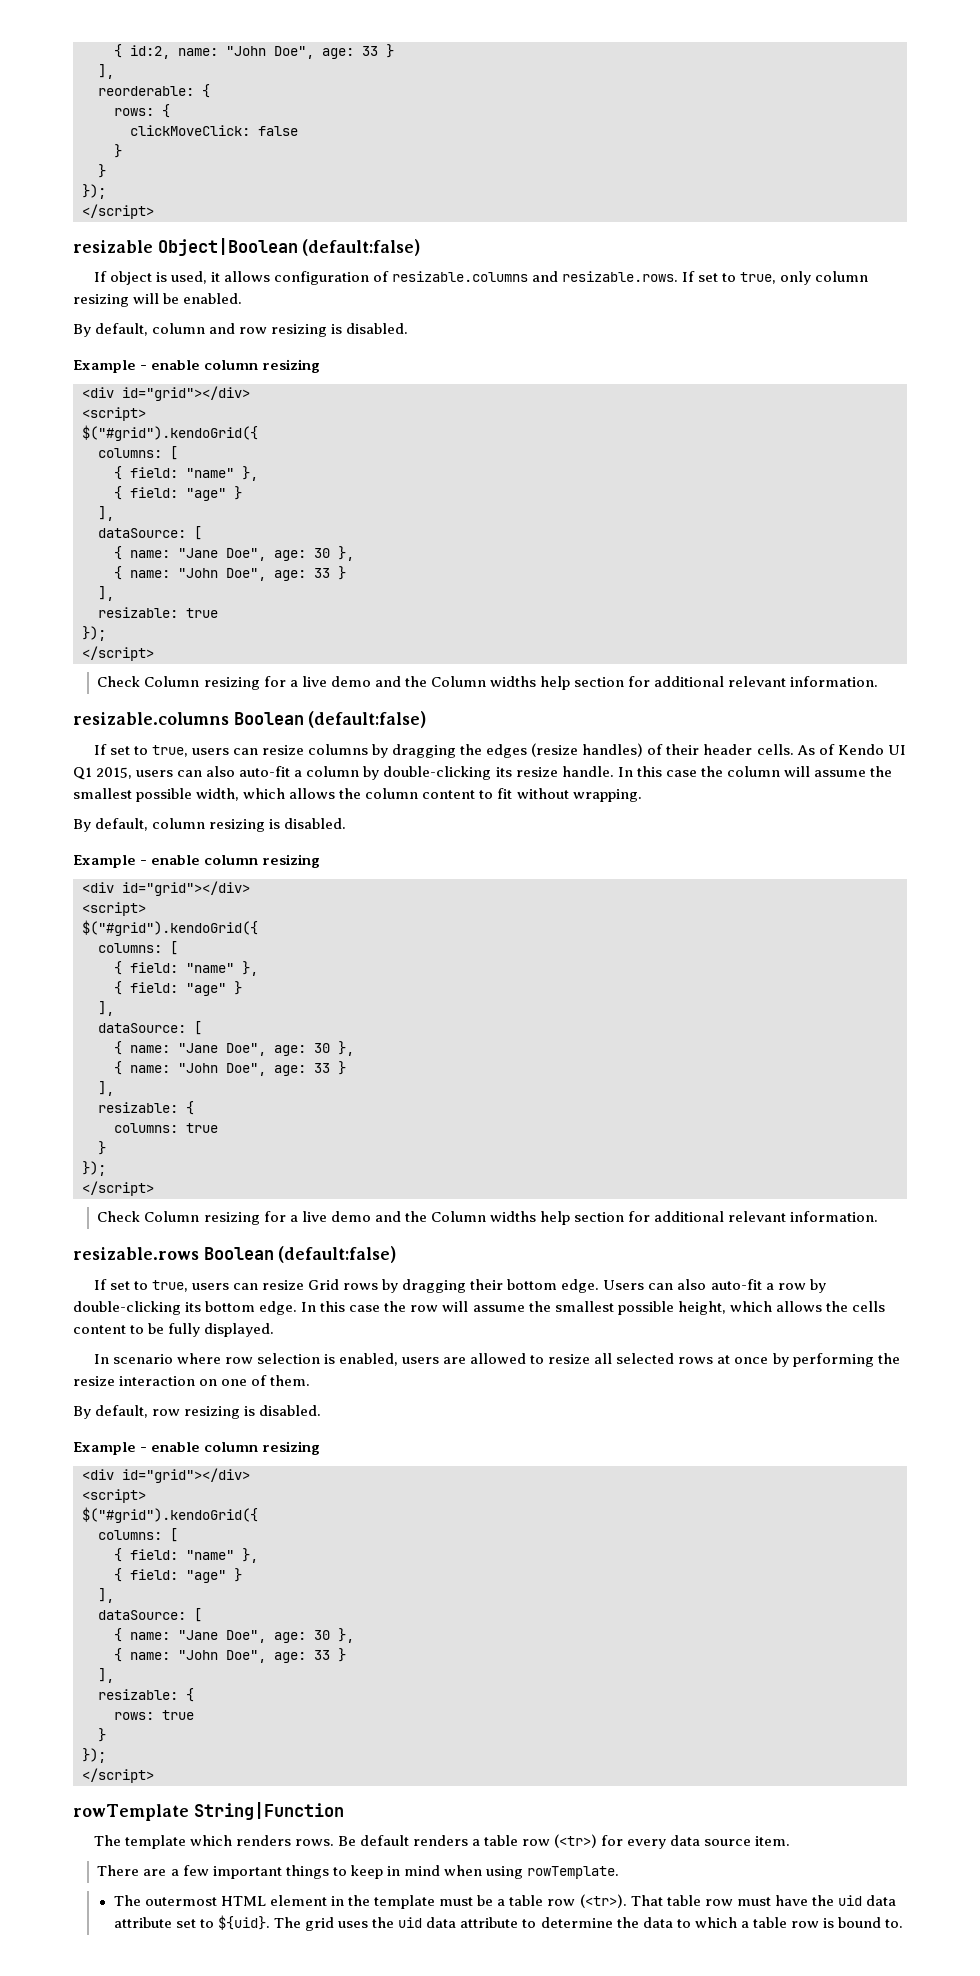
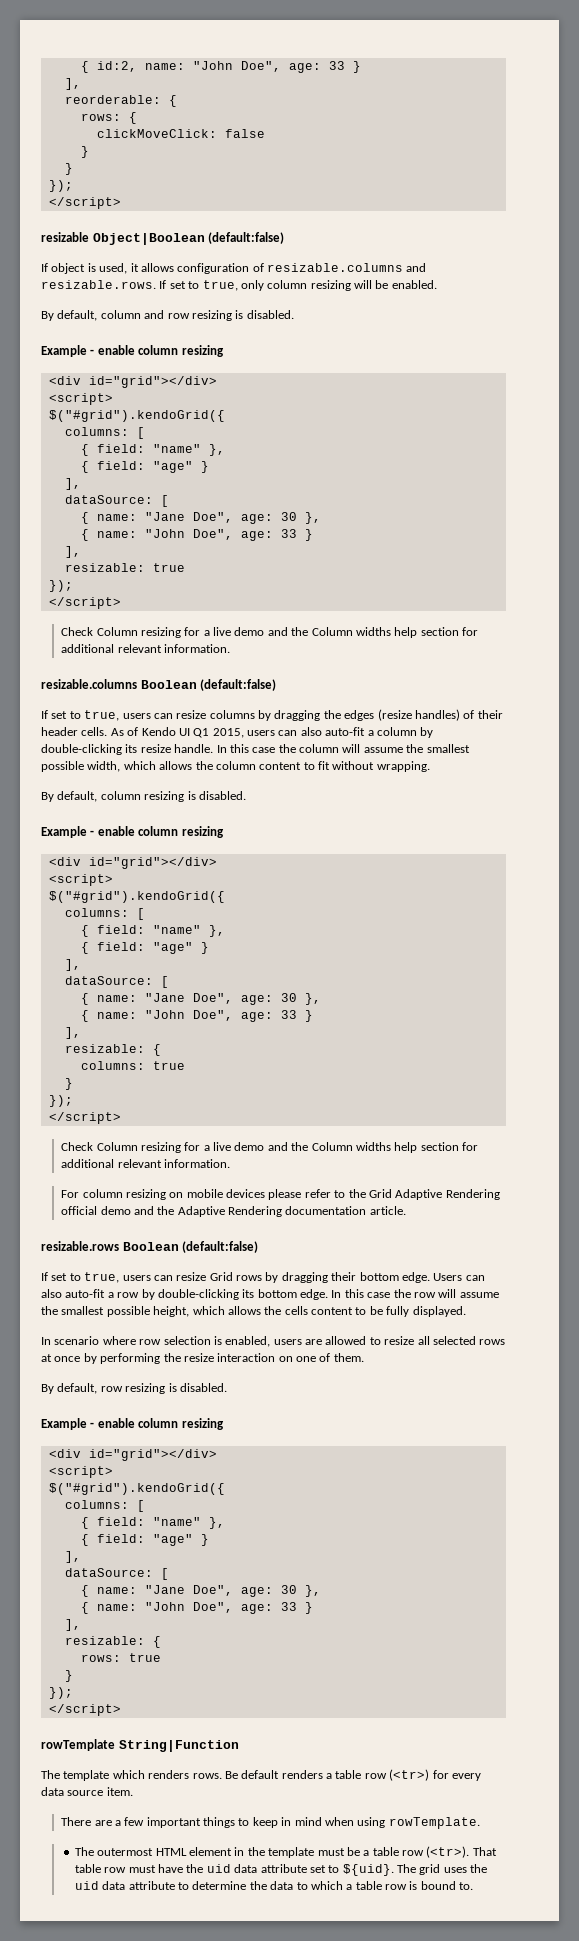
+ For column resizing on mobile devices please refer to the Grid Adaptive Rendering official demo and the Adaptive Rendering documentation article.

